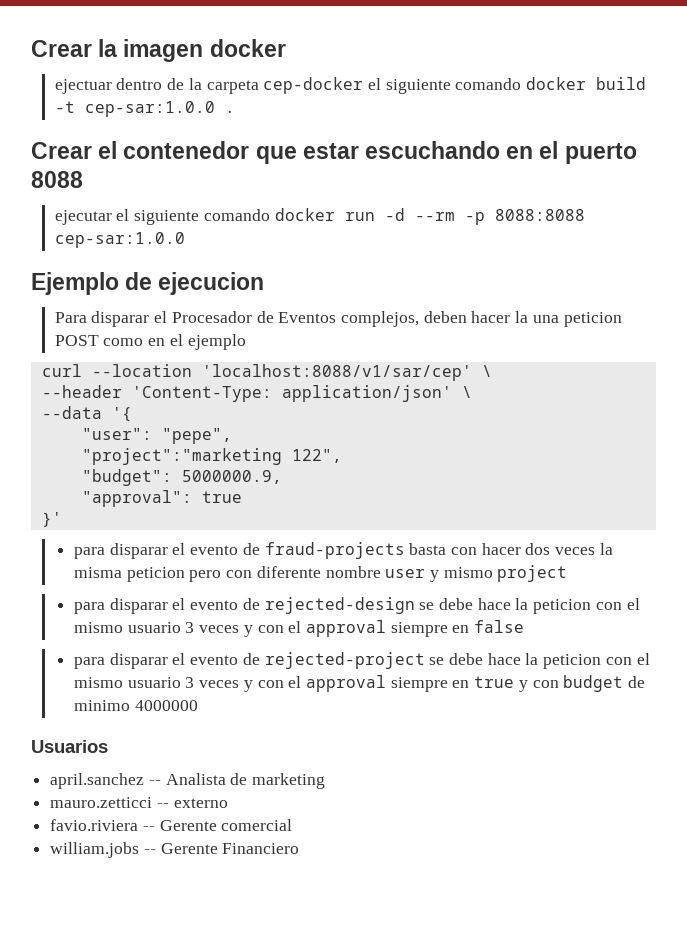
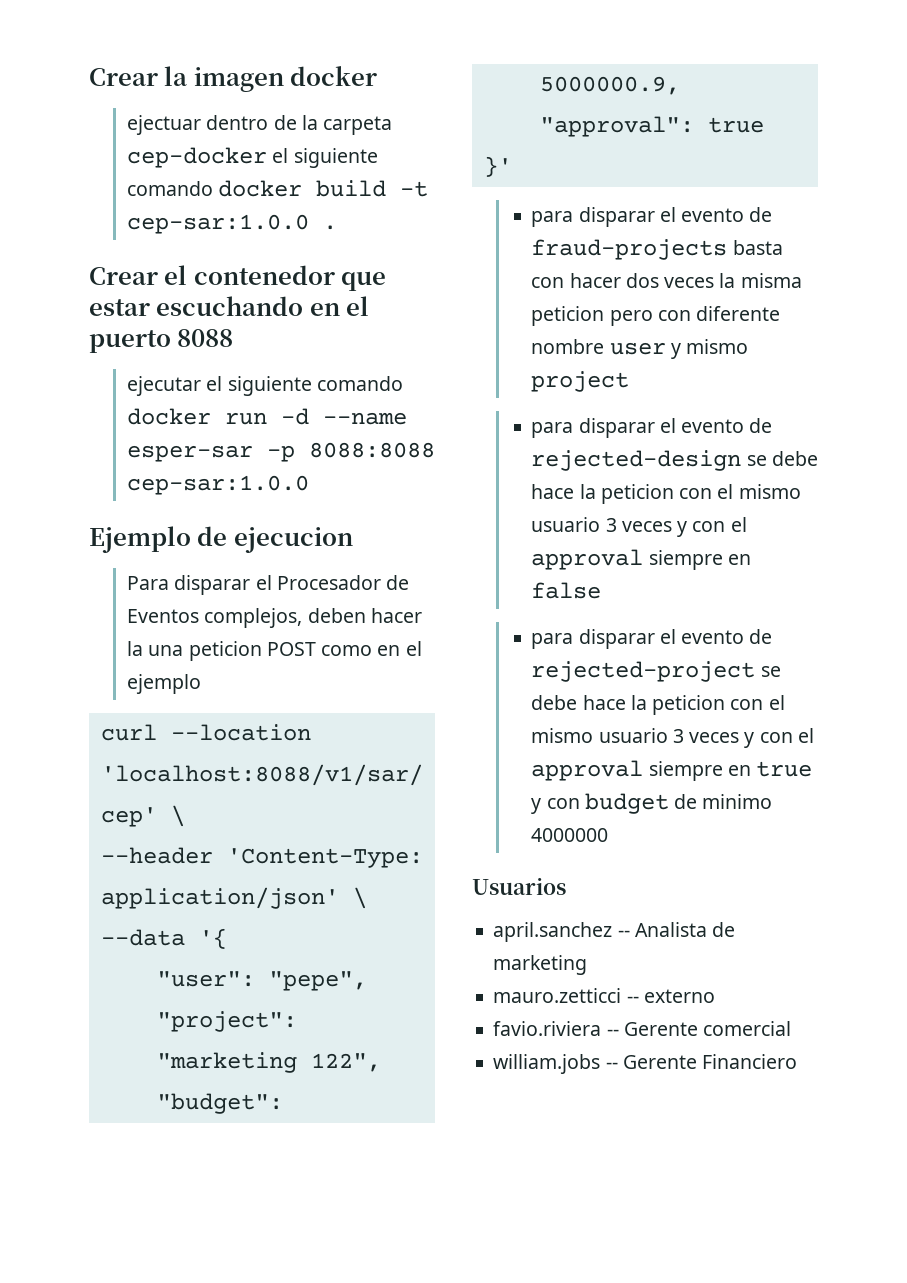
- ejecutar el siguiente comando docker run -d --rm -p 8088:8088 cep-sar:1.0.0
+ ejecutar el siguiente comando docker run -d --name esper-sar -p 8088:8088 cep-sar:1.0.0

